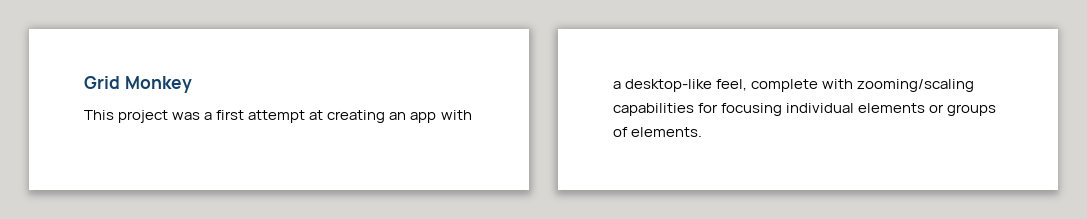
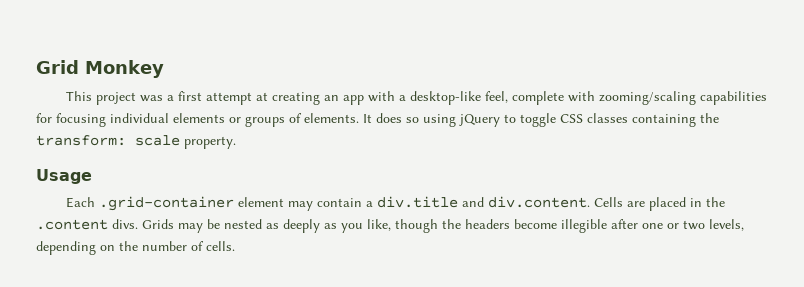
+ It does so using jQuery to toggle CSS classes containing the transform: scale property.
+ Usage
+ Each .grid-container element may contain a div.title and div.content. Cells are placed in the .content divs. Grids may be nested as deeply as you like, though the headers become illegible after one or two levels, depending on the number of cells.

